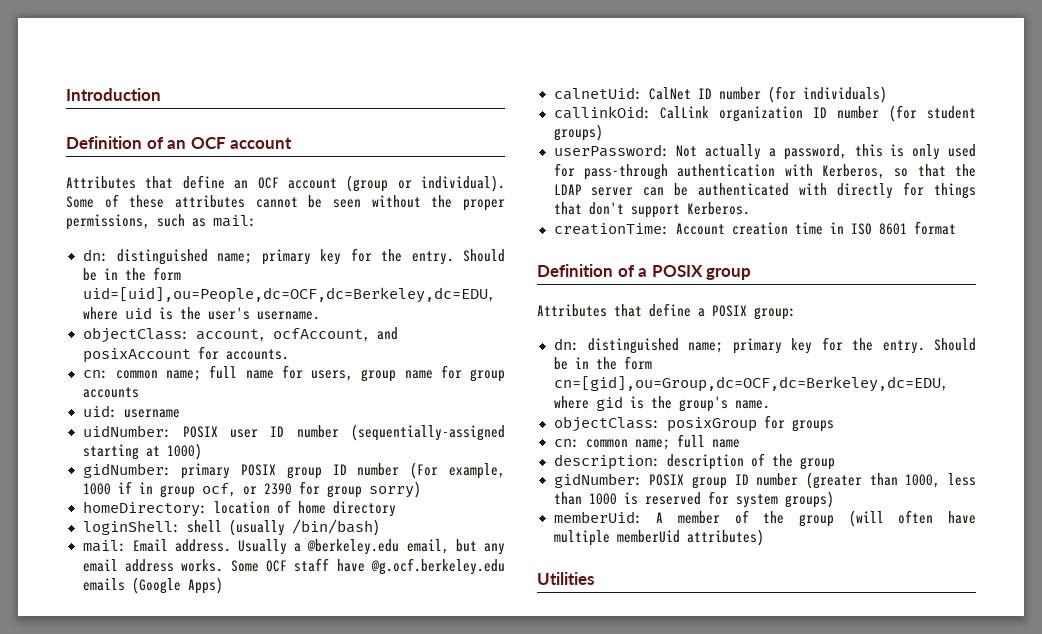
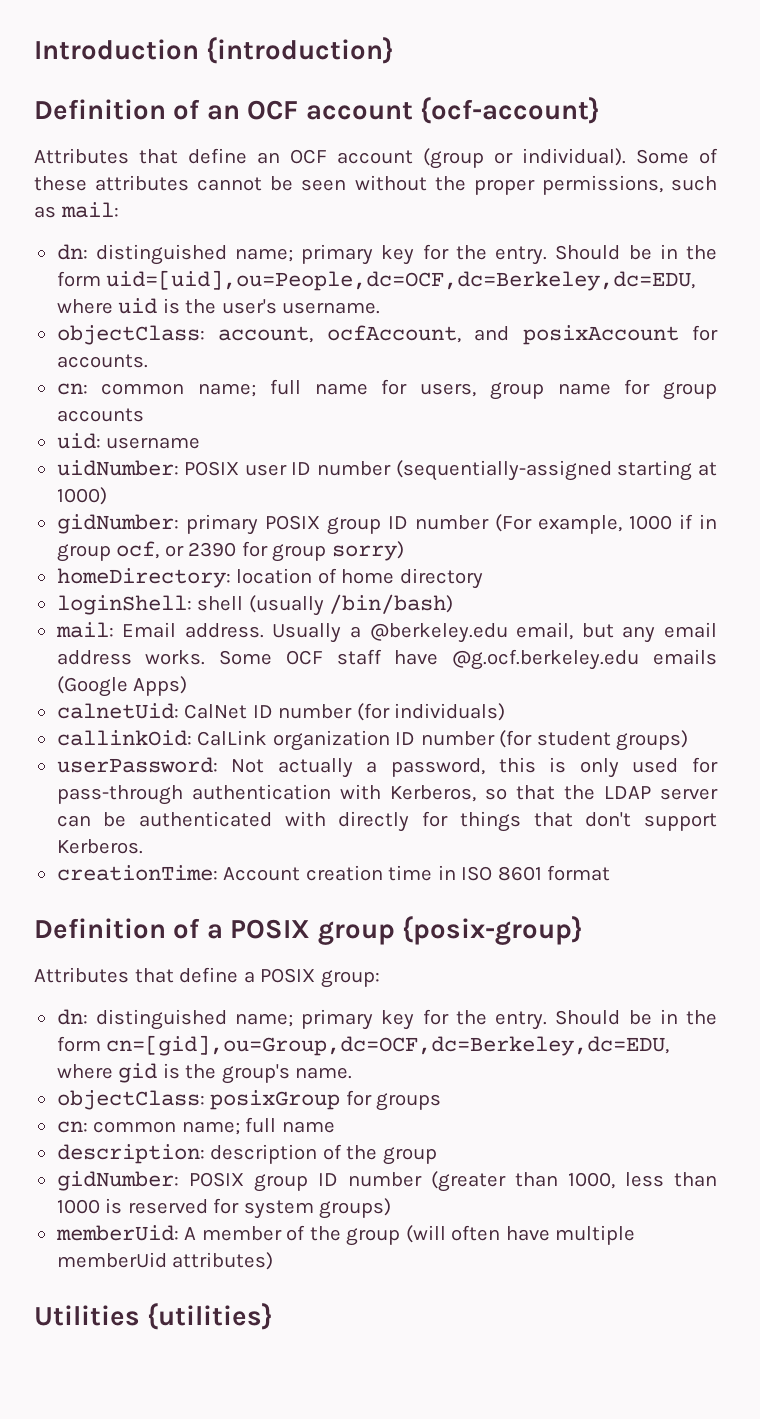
- Introduction
+ Introduction {introduction}
- Definition of an OCF account
+ Definition of an OCF account {ocf-account}
- Definition of a POSIX group
+ Definition of a POSIX group {posix-group}
- Utilities
+ Utilities {utilities}

